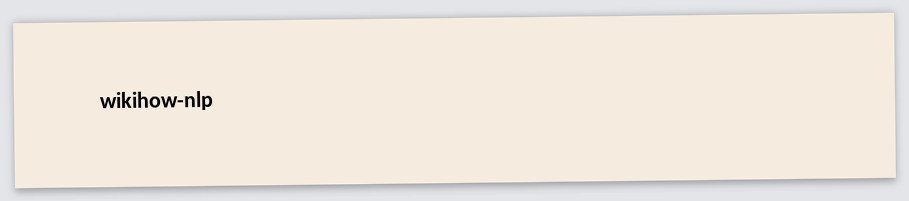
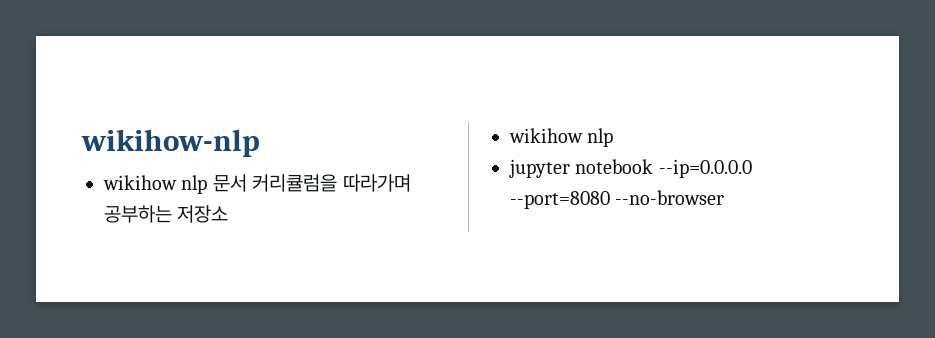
+ wikihow nlp 문서 커리큘럼을 따라가며 공부하는 저장소
+ wikihow nlp
+ jupyter notebook --ip=0.0.0.0 --port=8080 --no-browser

